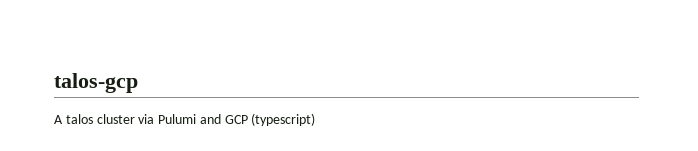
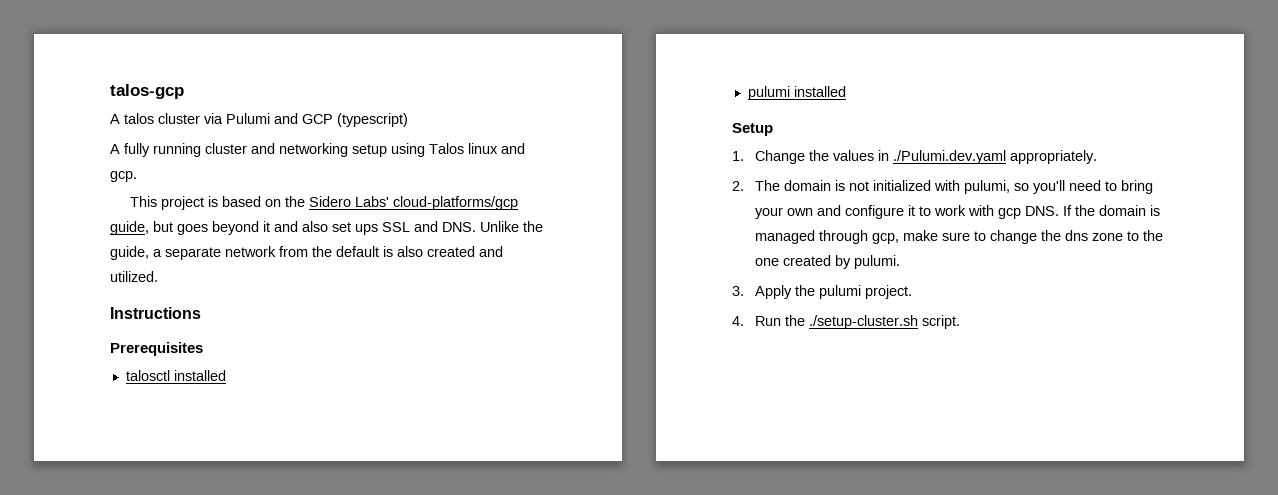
+ A fully running cluster and networking setup using Talos linux and gcp.
+ This project is based on the Sidero Labs' cloud-platforms/gcp guide, but goes beyond it and also set ups SSL and DNS. Unlike the guide, a separate network from the default is also created and utilized.
+ Instructions
+ Prerequisites
+ talosctl installed
+ pulumi installed
+ Setup
+ 1. Change the values in ./Pulumi.dev.yaml appropriately.
+ 2. The domain is not initialized with pulumi, so you'll need to bring your own and configure it to work with gcp DNS. If the domain is managed through gcp, make sure to change the dns zone to the one created by pulumi.
+ 3. Apply the pulumi project.
+ 4. Run the ./setup-cluster.sh script.

